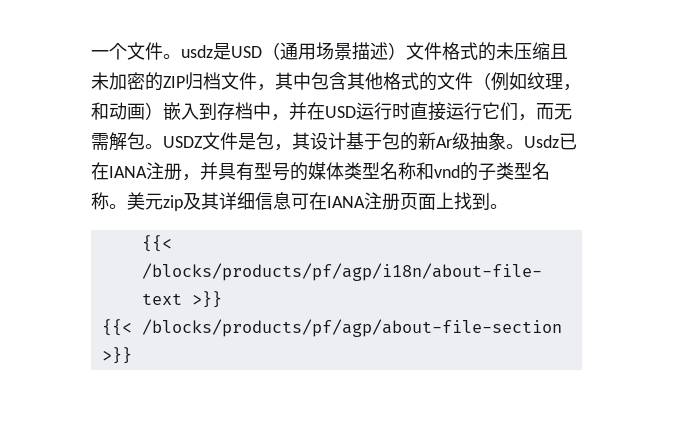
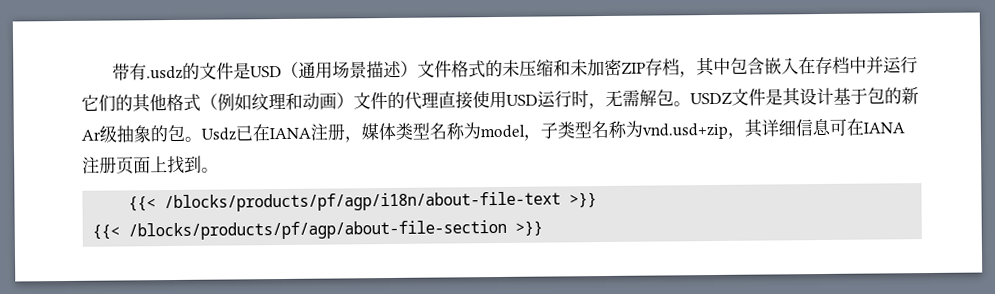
- 一个文件。usdz是USD（通用场景描述）文件格式的未压缩且未加密的ZIP归档文件，其中包含其他格式的文件（例如纹理，和动画）嵌入到存档中，并在USD运行时直接运行它们，而无需解包。
+ 带有.usdz的文件是USD（通用场景描述）文件格式的未压缩和未加密ZIP存档，其中包含嵌入在存档中并运行它们的其他格式（例如纹理和动画）文件的代理直接使用USD运行时，无需解包。
- USDZ文件是包，其设计基于包的新Ar级抽象。
+ USDZ文件是其设计基于包的新Ar级抽象的包。
- Usdz已在IANA注册，并具有型号的媒体类型名称和vnd的子类型名称。美元zip及其详细信息可在IANA注册页面上找到。
+ Usdz已在IANA注册，媒体类型名称为model，子类型名称为vnd.usd+zip，其详细信息可在IANA注册页面上找到。

